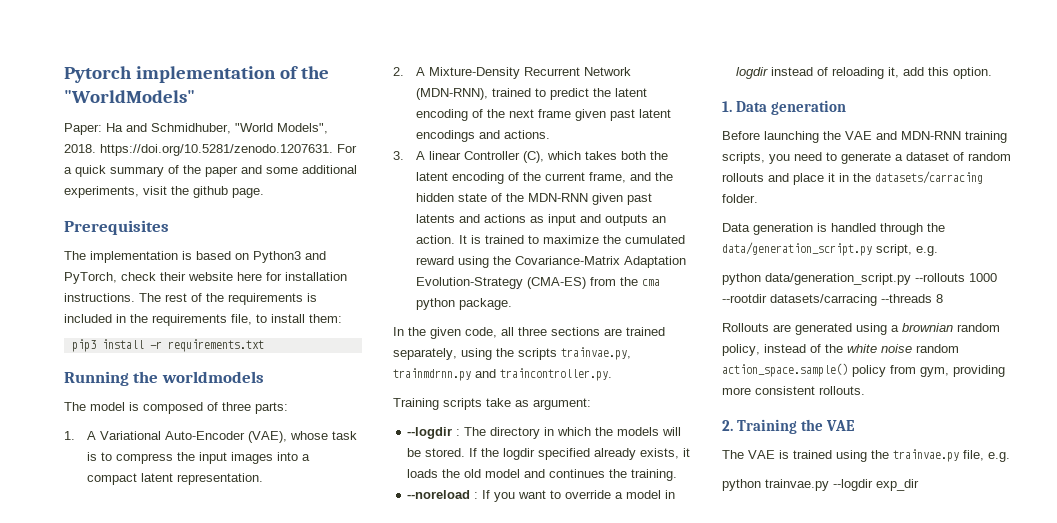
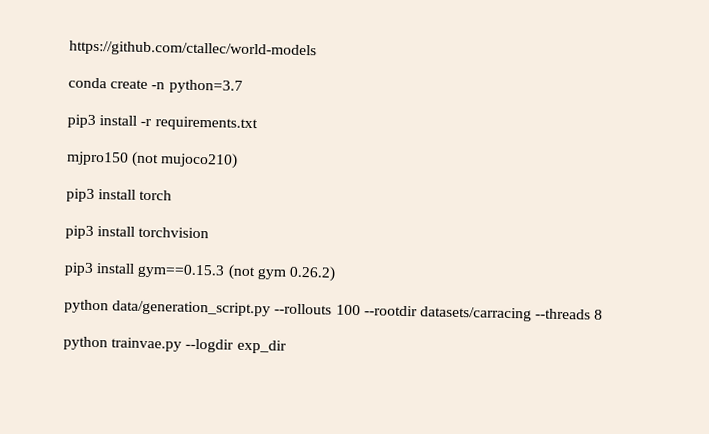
- Pytorch implementation of the "WorldModels"
- Paper: Ha and Schmidhuber, "World Models", 2018. https://doi.org/10.5281/zenodo.1207631. For a quick summary of the paper and some additional experiments, visit the github page.
- Prerequisites
- The implementation is based on Python3 and PyTorch, check their website here for installation instructions. The rest of the requirements is included in the requirements file, to install them:
+ https://github.com/ctallec/world-models
+ conda create -n python=3.7
  pip3 install -r requirements.txt
- Running the worldmodels
- The model is composed of three parts:
- 1. A Variational Auto-Encoder (VAE), whose task is to compress the input images into a compact latent representation.
- 2. A Mixture-Density Recurrent Network (MDN-RNN), trained to predict the latent encoding of the next frame given past latent encodings and actions.
- 3. A linear Controller (C), which takes both the latent encoding of the current frame, and the hidden state of the MDN-RNN given past latents and actions as input and outputs an action. It is trained to maximize the cumulated reward using the Covariance-Matrix Adaptation Evolution-Strategy (CMA-ES) from the cma python package.
- In the given code, all three sections are trained separately, using the scripts trainvae.py, trainmdrnn.py and traincontroller.py.
- Training scripts take as argument:
- --logdir : The directory in which the models will be stored. If the logdir specified already exists, it loads the old model and continues the training.
- --noreload : If you want to override a model in logdir instead of reloading it, add this option.
- 1. Data generation
- Before launching the VAE and MDN-RNN training scripts, you need to generate a dataset of random rollouts and place it in the datasets/carracing folder.
- Data generation is handled through the data/generation_script.py script, e.g.
+ mjpro150 (not mujoco210)
+ pip3 install torch
+ pip3 install torchvision
+ pip3 install gym==0.15.3 (not gym 0.26.2)
- python data/generation_script.py --rollouts 1000 --rootdir datasets/carracing --threads 8
+ python data/generation_script.py --rollouts 100 --rootdir datasets/carracing --threads 8
- Rollouts are generated using a brownian random policy, instead of the white noise random action_space.sample() policy from gym, providing more consistent rollouts.
- 2. Training the VAE
- The VAE is trained using the trainvae.py file, e.g.

